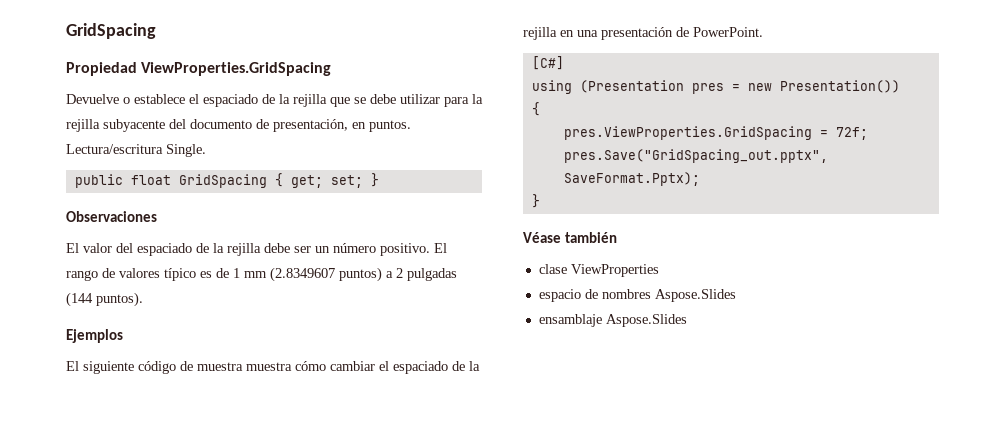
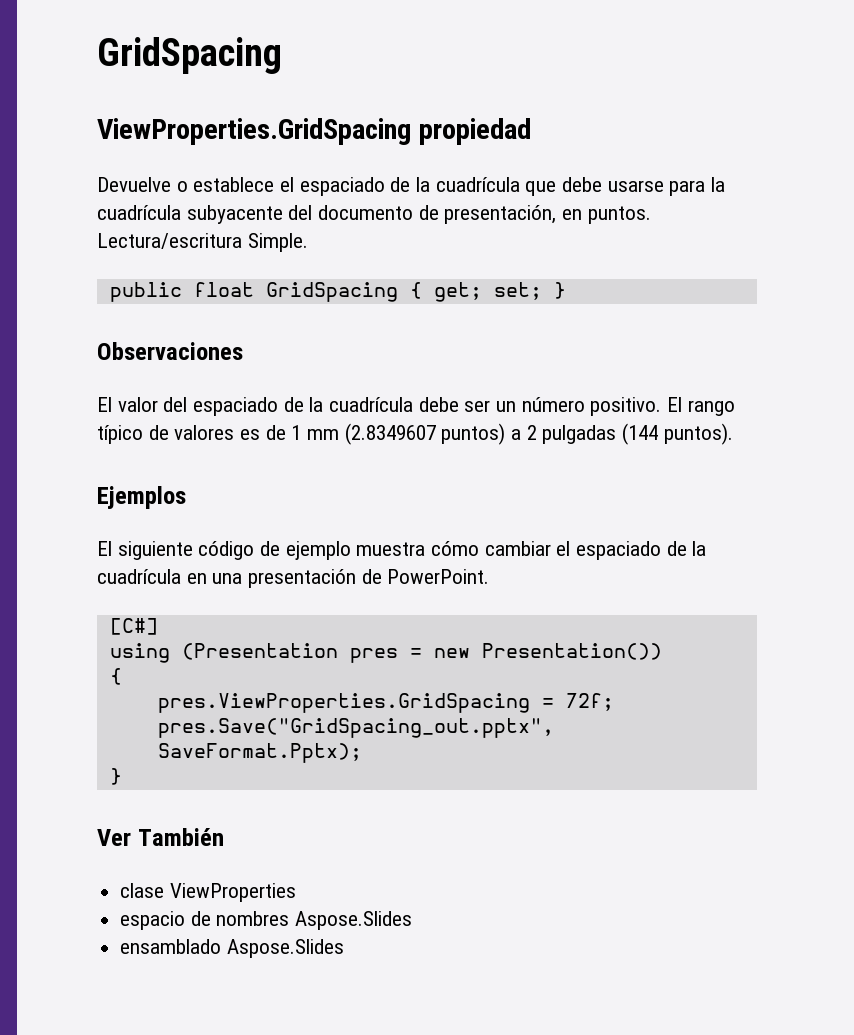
- Propiedad ViewProperties.GridSpacing
+ ViewProperties.GridSpacing propiedad
- Devuelve o establece el espaciado de la rejilla que se debe utilizar para la rejilla subyacente del documento de presentación, en puntos.
+ Devuelve o establece el espaciado de la cuadrícula que debe usarse para la cuadrícula subyacente del documento de presentación, en puntos.
- Lectura/escritura Single.
+ Lectura/escritura Simple.
- El valor del espaciado de la rejilla debe ser un número positivo.
+ El valor del espaciado de la cuadrícula debe ser un número positivo.
- El rango de valores típico es de 1 mm (2.8349607 puntos) a 2 pulgadas (144 puntos).
+ El rango típico de valores es de 1 mm (2.8349607 puntos) a 2 pulgadas (144 puntos).
- El siguiente código de muestra muestra cómo cambiar el espaciado de la rejilla en una presentación de PowerPoint.
+ El siguiente código de ejemplo muestra cómo cambiar el espaciado de la cuadrícula en una presentación de PowerPoint.
- Véase también
+ Ver También
- ensamblaje Aspose.Slides
+ ensamblado Aspose.Slides

